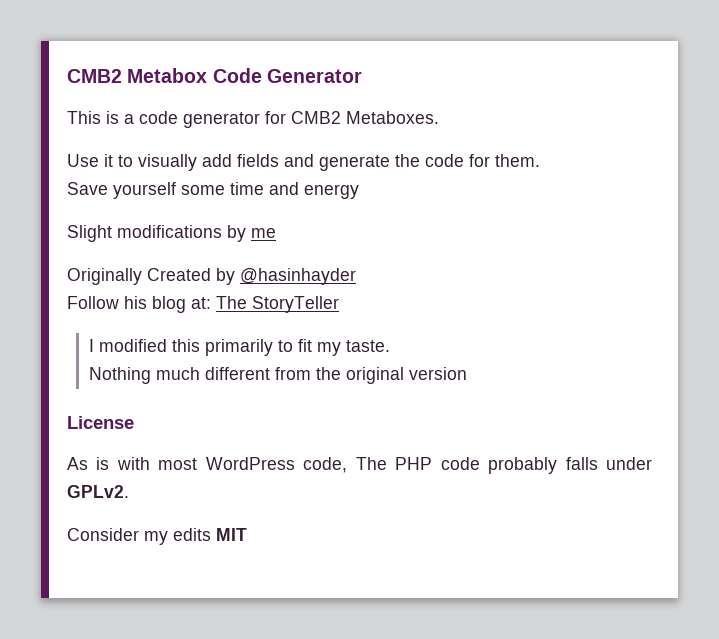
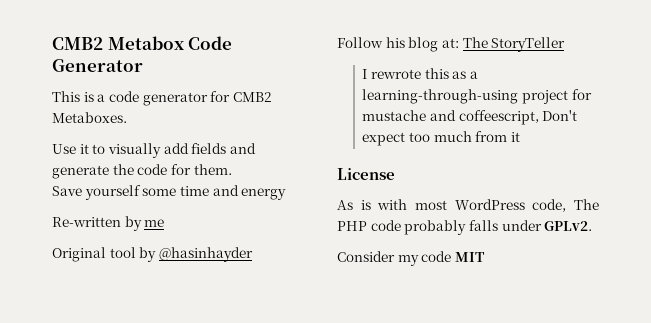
- Slight modifications by me
+ Re-written by me
- Originally Created by @hasinhayder
+ Original tool by @hasinhayder
- I modified this primarily to fit my taste.
- Nothing much different from the original version
+ I rewrote this as a learning-through-using project for mustache and coffeescript, Don't expect too much from it
- Consider my edits MIT
+ Consider my code MIT

